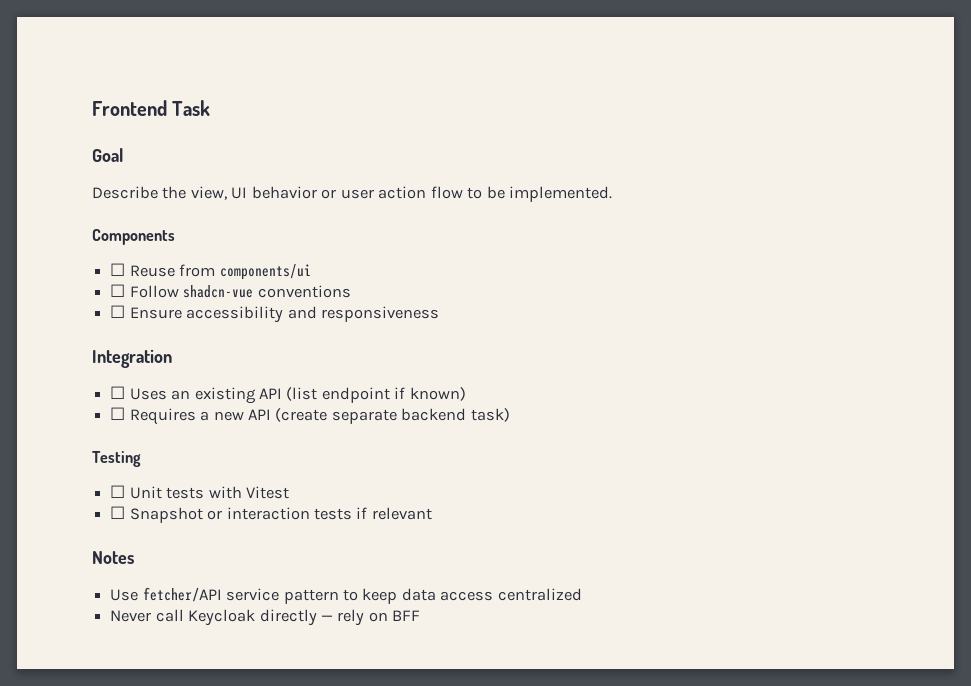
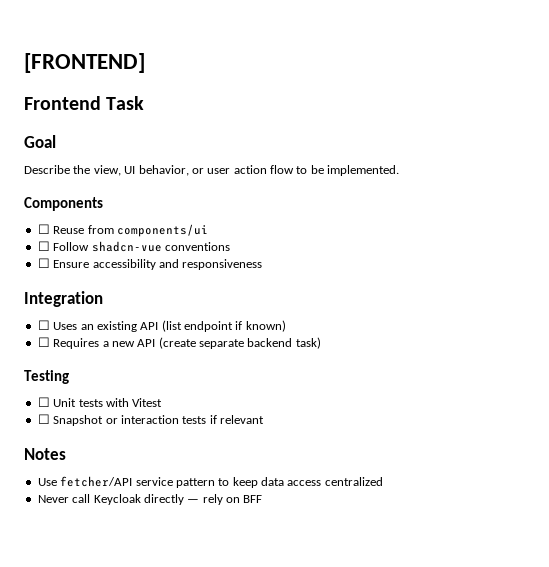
+ [FRONTEND]
- Describe the view, UI behavior or user action flow to be implemented.
+ Describe the view, UI behavior, or user action flow to be implemented.

